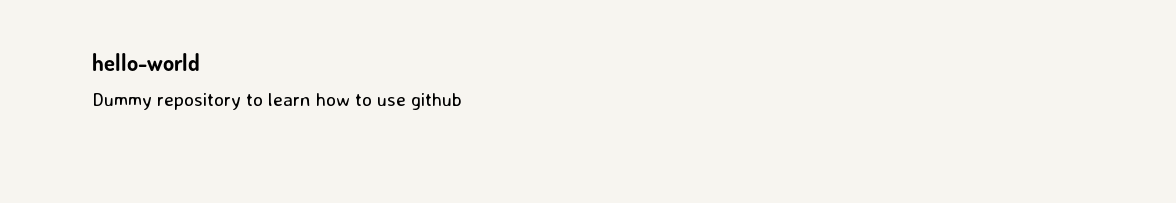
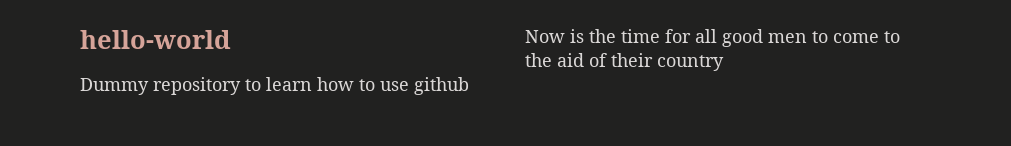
- Dummy repository to learn how to use github
+ Dummy repository to learn how to use github Now is the time for all good men to come to the aid of their country

